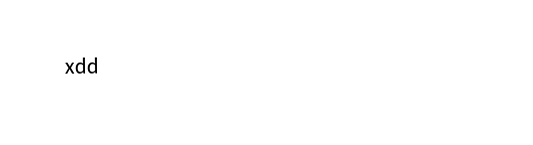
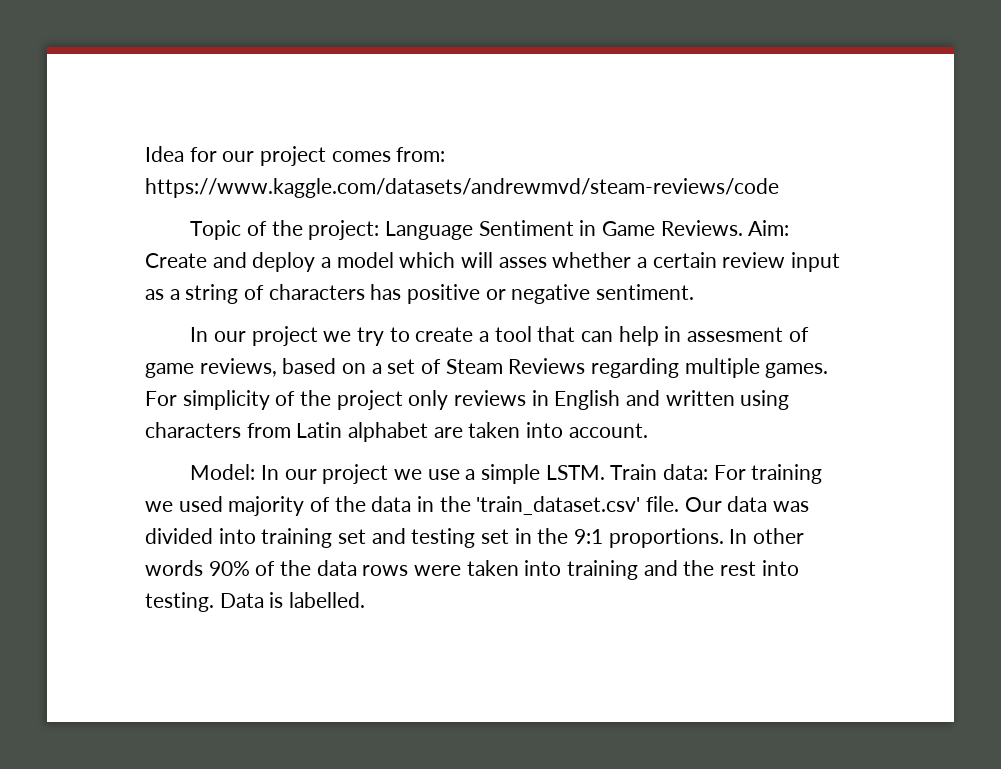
- xdd
+ Idea for our project comes from: https://www.kaggle.com/datasets/andrewmvd/steam-reviews/code
+ Topic of the project: Language Sentiment in Game Reviews. Aim: Create and deploy a model which will asses whether a certain review input as a string of characters has positive or negative sentiment.
+ In our project we try to create a tool that can help in assesment of game reviews, based on a set of Steam Reviews regarding multiple games. For simplicity of the project only reviews in English and written using characters from Latin alphabet are taken into account.
+ Model: In our project we use a simple LSTM. Train data: For training we used majority of the data in the 'train_dataset.csv' file. Our data was divided into training set and testing set in the 9:1 proportions. In other words 90% of the data rows were taken into training and the rest into testing. Data is labelled.

